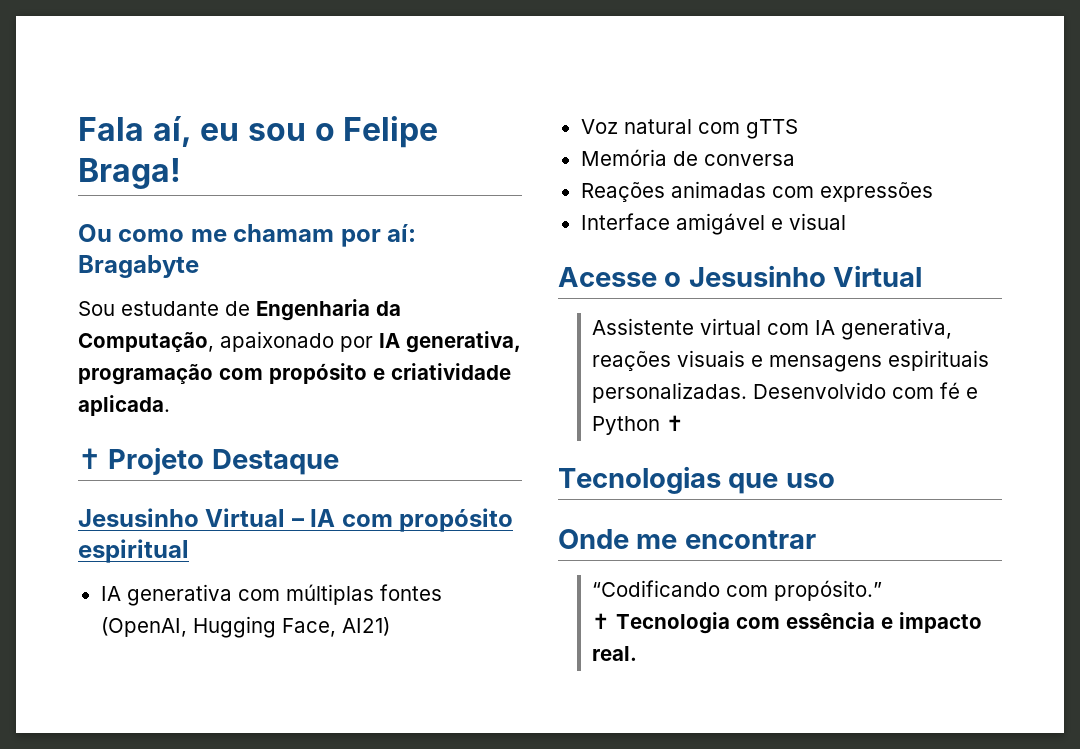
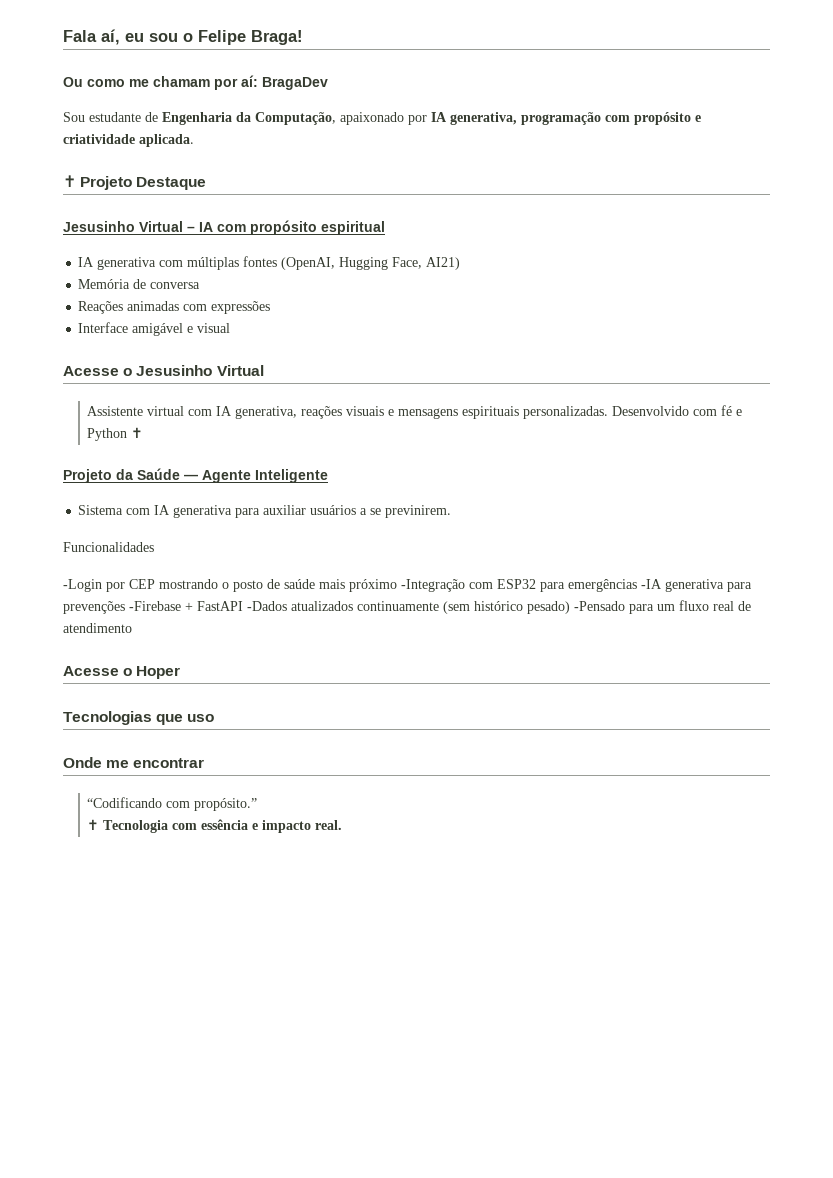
- Ou como me chamam por aí: Bragabyte
+ Ou como me chamam por aí: BragaDev
- Voz natural com gTTS
+ Projeto da Saúde — Agente Inteligente
+ Sistema com IA generativa para auxiliar usuários a se previnirem.
+ Funcionalidades
+ -Login por CEP mostrando o posto de saúde mais próximo -Integração com ESP32 para emergências -IA generativa para prevenções -Firebase + FastAPI -Dados atualizados continuamente (sem histórico pesado) -Pensado para um fluxo real de atendimento
+ Acesse o Hoper

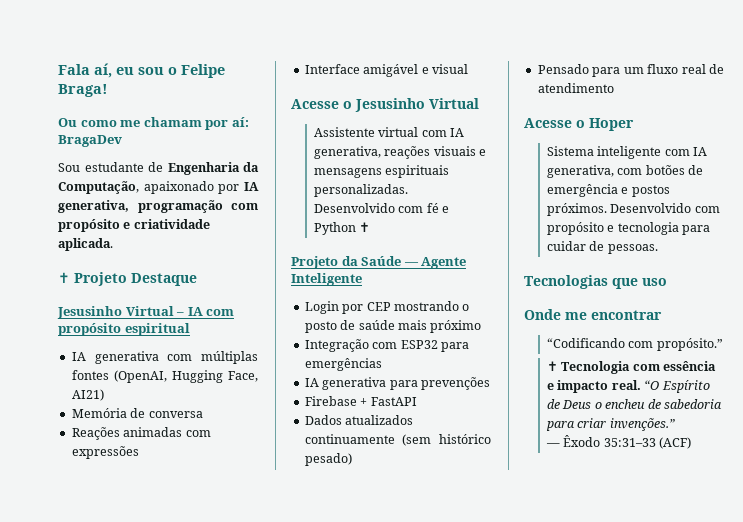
- Sistema com IA generativa para auxiliar usuários a se previnirem.
- Funcionalidades
- -Login por CEP mostrando o posto de saúde mais próximo -Integração com ESP32 para emergências -IA generativa para prevenções -Firebase + FastAPI -Dados atualizados continuamente (sem histórico pesado) -Pensado para um fluxo real de atendimento
+ Login por CEP mostrando o posto de saúde mais próximo
+ Integração com ESP32 para emergências
+ IA generativa para prevenções
+ Firebase + FastAPI
+ Dados atualizados continuamente (sem histórico pesado)
+ Pensado para um fluxo real de atendimento
+ Sistema inteligente com IA generativa, com botões de emergência e postos próximos. Desenvolvido com propósito e tecnologia para cuidar de pessoas.
+ “O Espírito de Deus o encheu de sabedoria para criar invenções.”
+ — Êxodo 35:31–33 (ACF)

